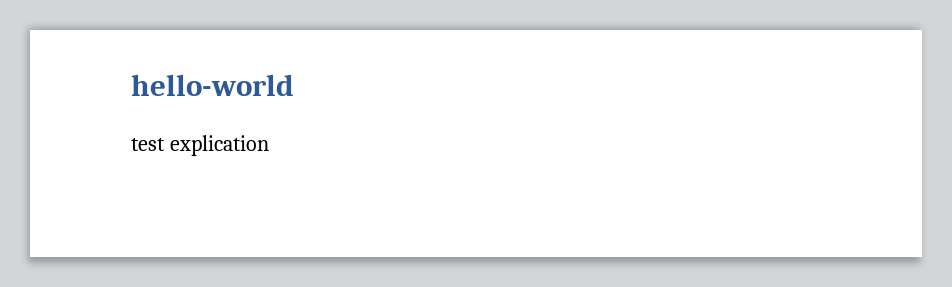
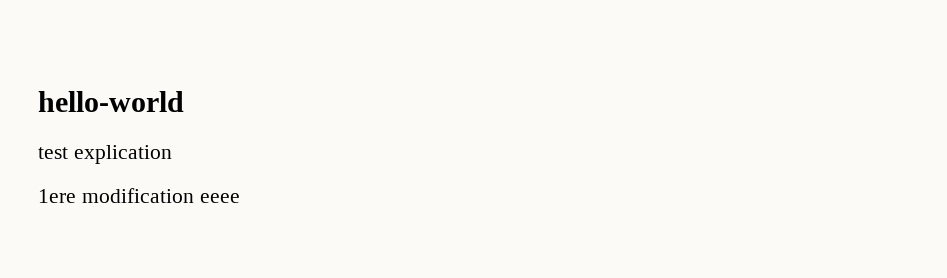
+ 1ere modification eeee

